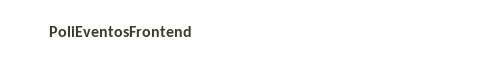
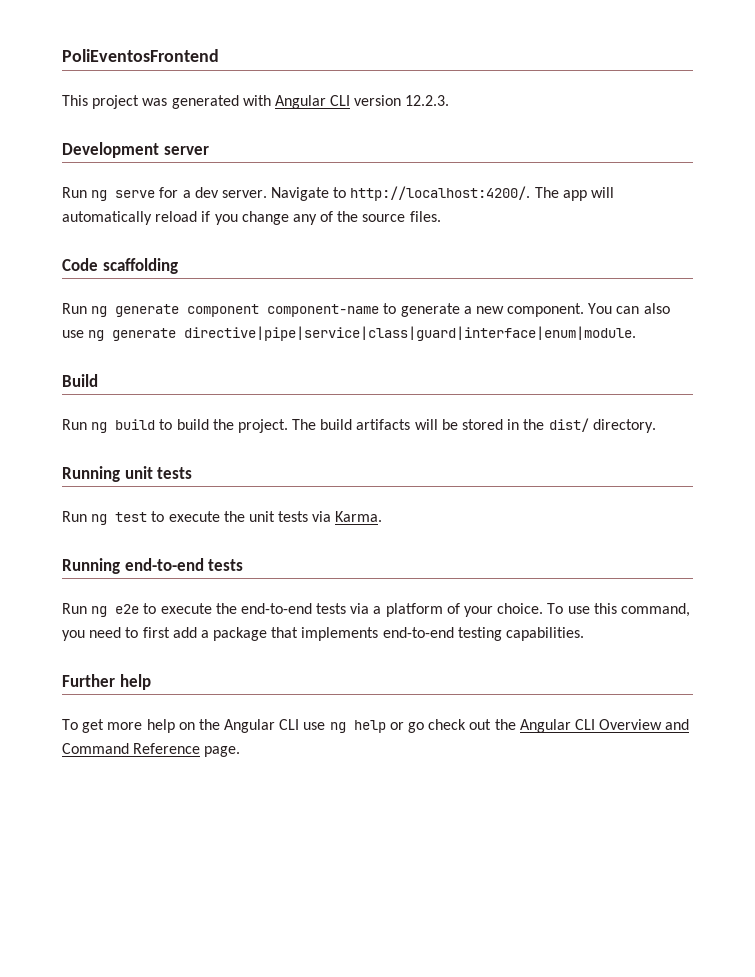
+ This project was generated with Angular CLI version 12.2.3.
+ Development server
+ Run ng serve for a dev server. Navigate to http://localhost:4200/. The app will automatically reload if you change any of the source files.
+ Code scaffolding
+ Run ng generate component component-name to generate a new component. You can also use ng generate directive|pipe|service|class|guard|interface|enum|module.
+ Build
+ Run ng build to build the project. The build artifacts will be stored in the dist/ directory.
+ Running unit tests
+ Run ng test to execute the unit tests via Karma.
+ Running end-to-end tests
+ Run ng e2e to execute the end-to-end tests via a platform of your choice. To use this command, you need to first add a package that implements end-to-end testing capabilities.
+ Further help
+ To get more help on the Angular CLI use ng help or go check out the Angular CLI Overview and Command Reference page.

